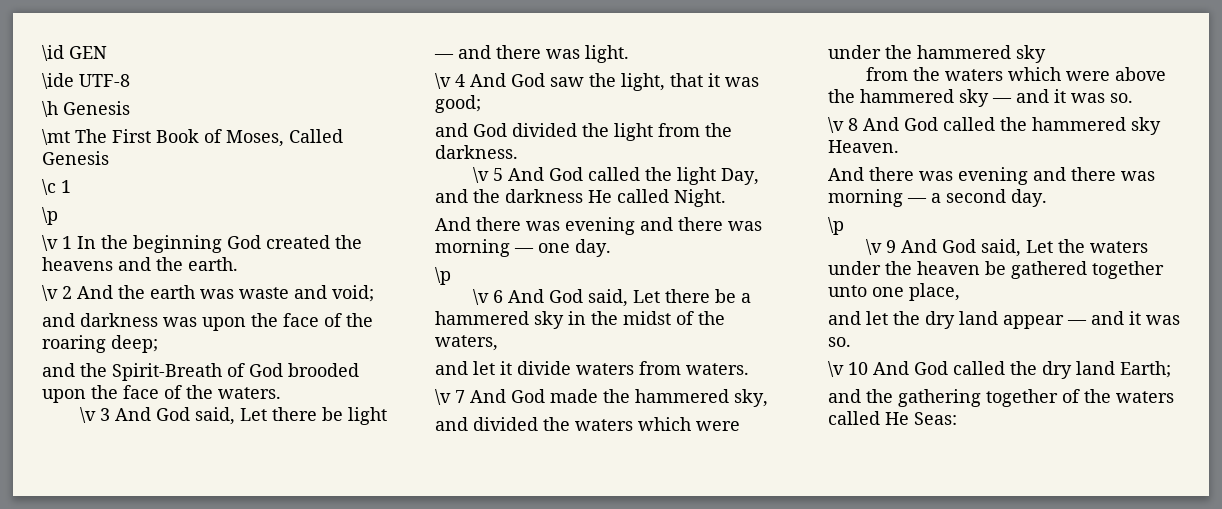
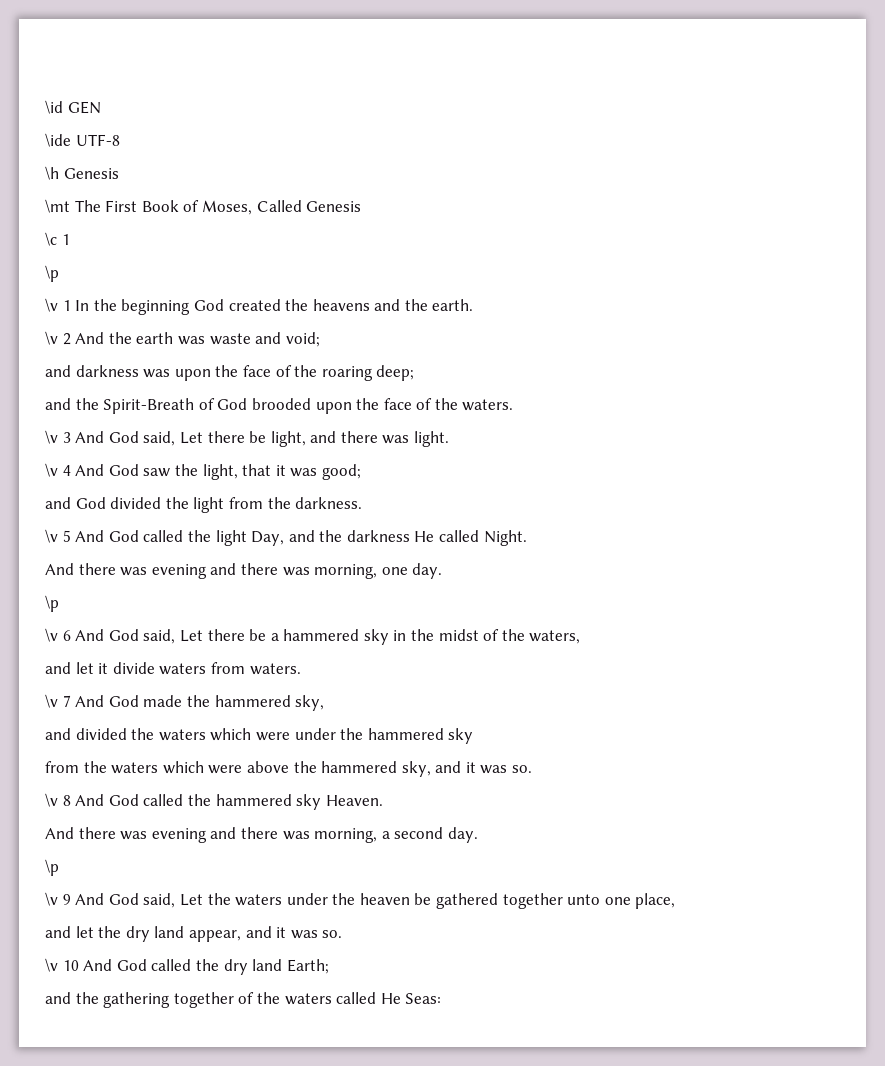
- \v 3 And God said, Let there be light — and there was light.
+ \v 3 And God said, Let there be light, and there was light.
- And there was evening and there was morning — one day.
+ And there was evening and there was morning, one day.
- from the waters which were above the hammered sky — and it was so.
+ from the waters which were above the hammered sky, and it was so.
- And there was evening and there was morning — a second day.
+ And there was evening and there was morning, a second day.
- and let the dry land appear — and it was so.
+ and let the dry land appear, and it was so.

